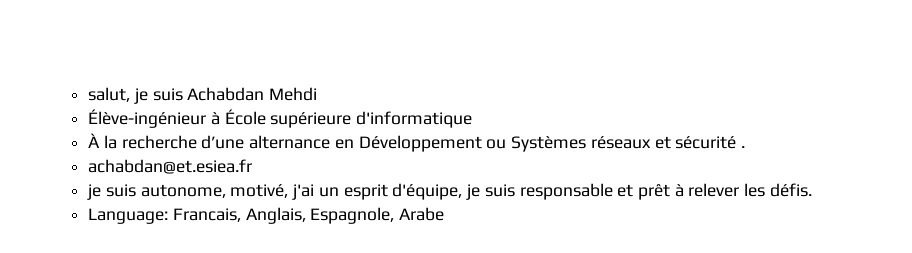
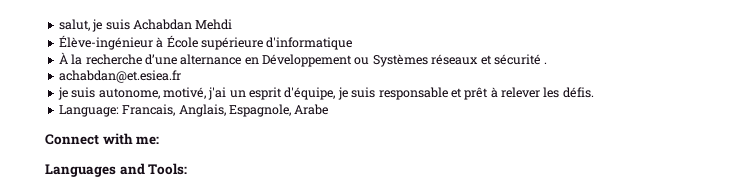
+ Connect with me:
+ Languages and Tools:

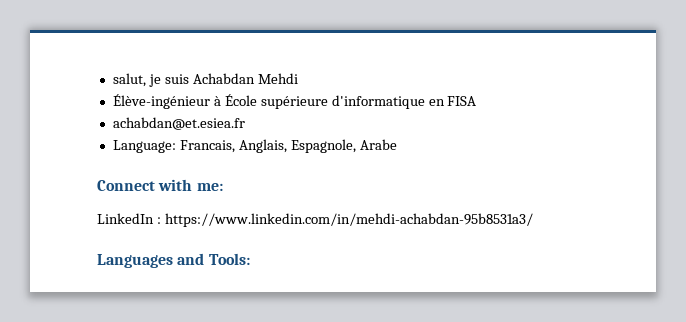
- Élève-ingénieur à École supérieure d'informatique
- À la recherche d’une alternance en Développement ou Systèmes réseaux et sécurité .
+ Élève-ingénieur à École supérieure d'informatique en FISA
  achabdan@et.esiea.fr
- je suis autonome, motivé, j'ai un esprit d'équipe, je suis responsable et prêt à relever les défis.
+ LinkedIn : https://www.linkedin.com/in/mehdi-achabdan-95b8531a3/

